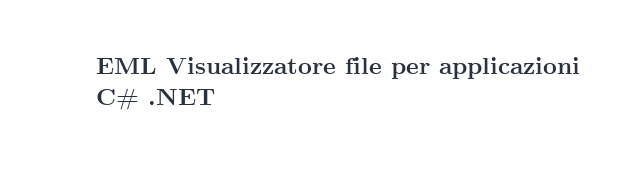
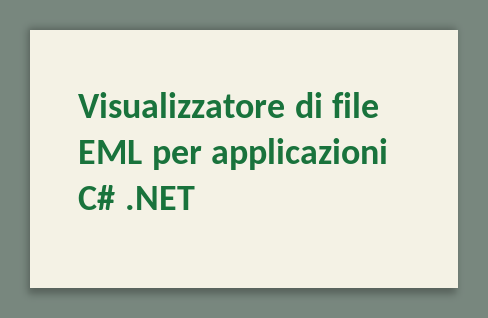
- EML Visualizzatore file per applicazioni C# .NET
+ Visualizzatore di file EML per applicazioni C# .NET

